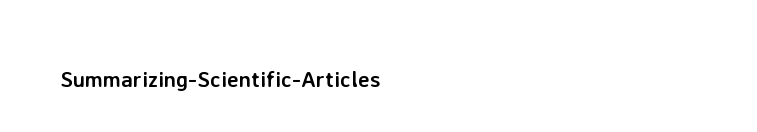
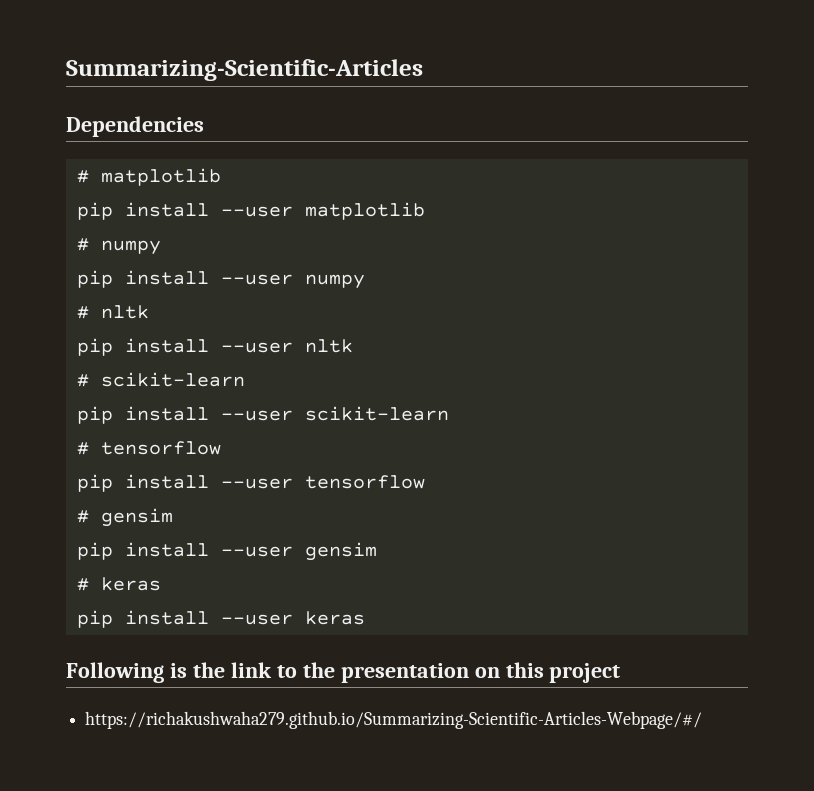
+ Dependencies
+ # matplotlib
+ pip install --user matplotlib
+ # numpy
+ pip install --user numpy
+ # nltk
+ pip install --user nltk
+ # scikit-learn
+ pip install --user scikit-learn
+ # tensorflow
+ pip install --user tensorflow
+ # gensim
+ pip install --user gensim
+ # keras
+ pip install --user keras
+ Following is the link to the presentation on this project
+ https://richakushwaha279.github.io/Summarizing-Scientific-Articles-Webpage/#/

